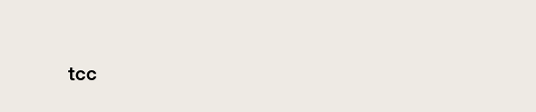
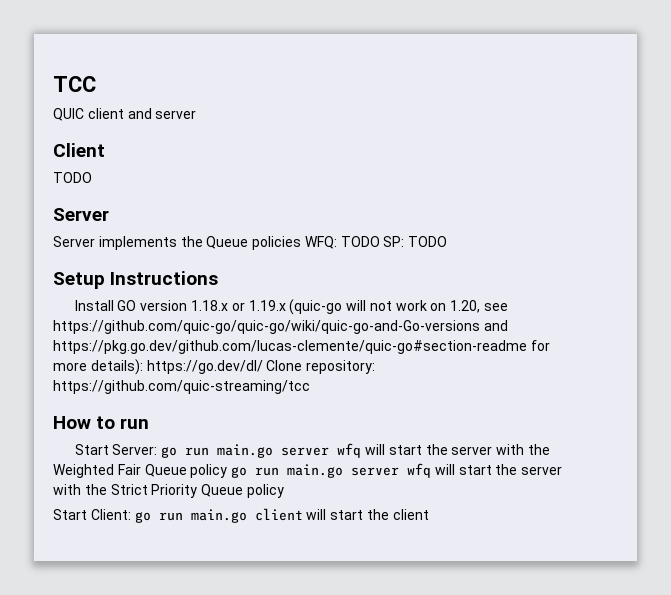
- tcc
+ TCC
+ QUIC client and server
+ Client
+ TODO
+ Server
+ Server implements the Queue policies WFQ: TODO SP: TODO
+ Setup Instructions
+ Install GO version 1.18.x or 1.19.x (quic-go will not work on 1.20, see https://github.com/quic-go/quic-go/wiki/quic-go-and-Go-versions and https://pkg.go.dev/github.com/lucas-clemente/quic-go#section-readme for more details): https://go.dev/dl/ Clone repository: https://github.com/quic-streaming/tcc
+ How to run
+ Start Server: go run main.go server wfq will start the server with the Weighted Fair Queue policy go run main.go server wfq will start the server with the Strict Priority Queue policy
+ Start Client: go run main.go client will start the client

